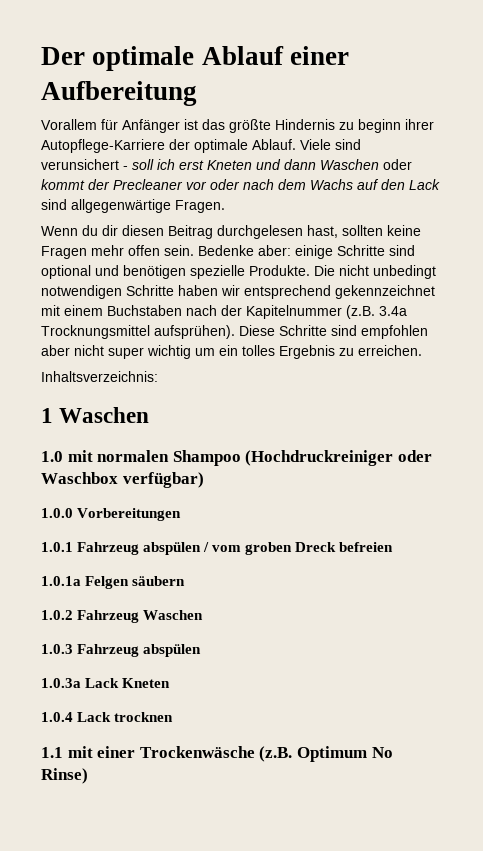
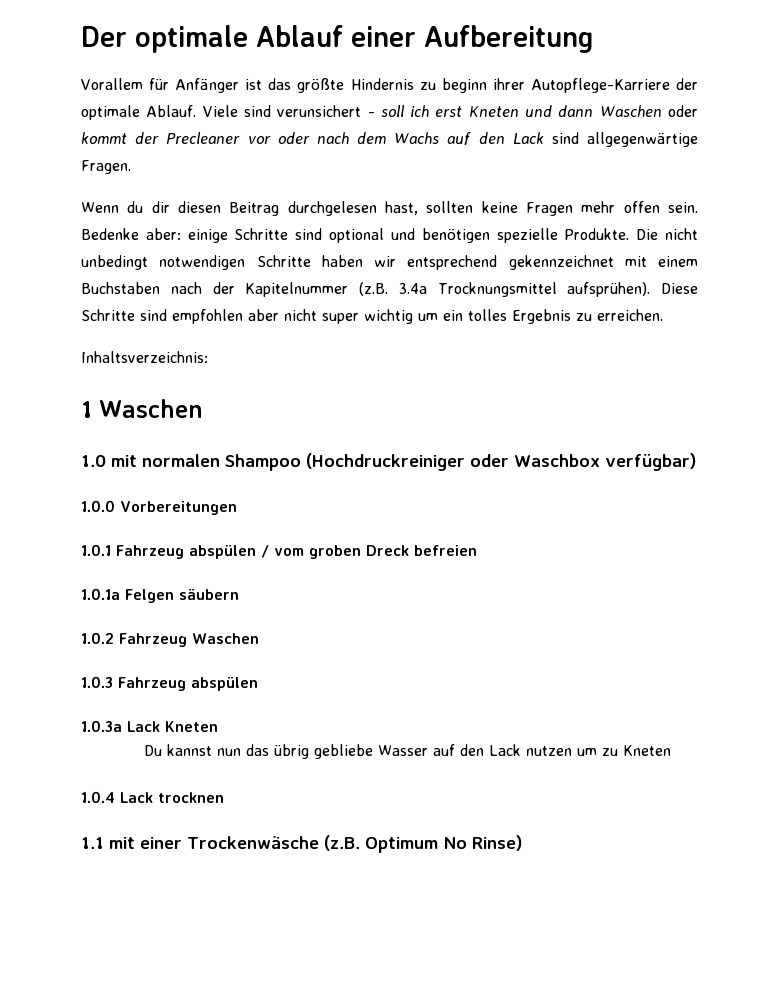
+ Du kannst nun das übrig gebliebe Wasser auf den Lack nutzen um zu Kneten

